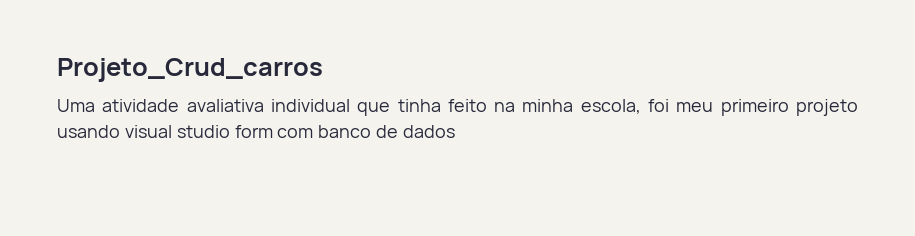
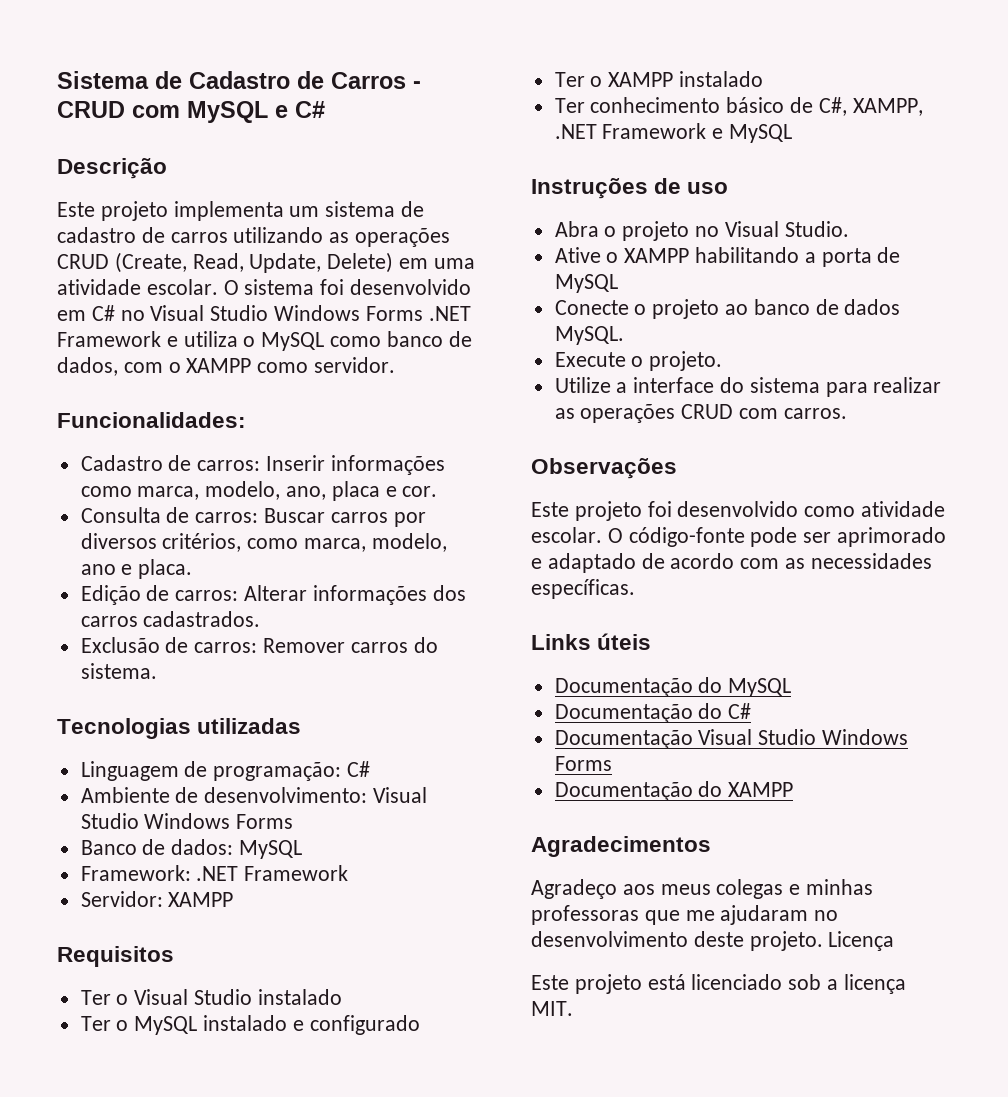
- Projeto_Crud_carros
- Uma atividade avaliativa individual que tinha feito na minha escola, foi meu primeiro projeto usando visual studio form com banco de dados
+ Sistema de Cadastro de Carros - CRUD com MySQL e C#
+ Descrição
+ Este projeto implementa um sistema de cadastro de carros utilizando as operações CRUD (Create, Read, Update, Delete) em uma atividade escolar. O sistema foi desenvolvido em C# no Visual Studio Windows Forms .NET Framework e utiliza o MySQL como banco de dados, com o XAMPP como servidor.
+ Funcionalidades:
+ Cadastro de carros: Inserir informações como marca, modelo, ano, placa e cor.
+ Consulta de carros: Buscar carros por diversos critérios, como marca, modelo, ano e placa.
+ Edição de carros: Alterar informações dos carros cadastrados.
+ Exclusão de carros: Remover carros do sistema.
+ Tecnologias utilizadas
+ Linguagem de programação: C#
+ Ambiente de desenvolvimento: Visual Studio Windows Forms
+ Banco de dados: MySQL
+ Framework: .NET Framework
+ Servidor: XAMPP
+ Requisitos
+ Ter o Visual Studio instalado
+ Ter o MySQL instalado e configurado
+ Ter o XAMPP instalado
+ Ter conhecimento básico de C#, XAMPP, .NET Framework e MySQL
+ Instruções de uso
+ Abra o projeto no Visual Studio.
+ Ative o XAMPP habilitando a porta de MySQL
+ Conecte o projeto ao banco de dados MySQL.
+ Execute o projeto.
+ Utilize a interface do sistema para realizar as operações CRUD com carros.
+ Observações
+ Este projeto foi desenvolvido como atividade escolar. O código-fonte pode ser aprimorado e adaptado de acordo com as necessidades específicas.
+ Links úteis
+ Documentação do MySQL
+ Documentação do C#
+ Documentação Visual Studio Windows Forms
+ Documentação do XAMPP
+ Agradecimentos
+ Agradeço aos meus colegas e minhas professoras que me ajudaram no desenvolvimento deste projeto. Licença
+ Este projeto está licenciado sob a licença MIT.

